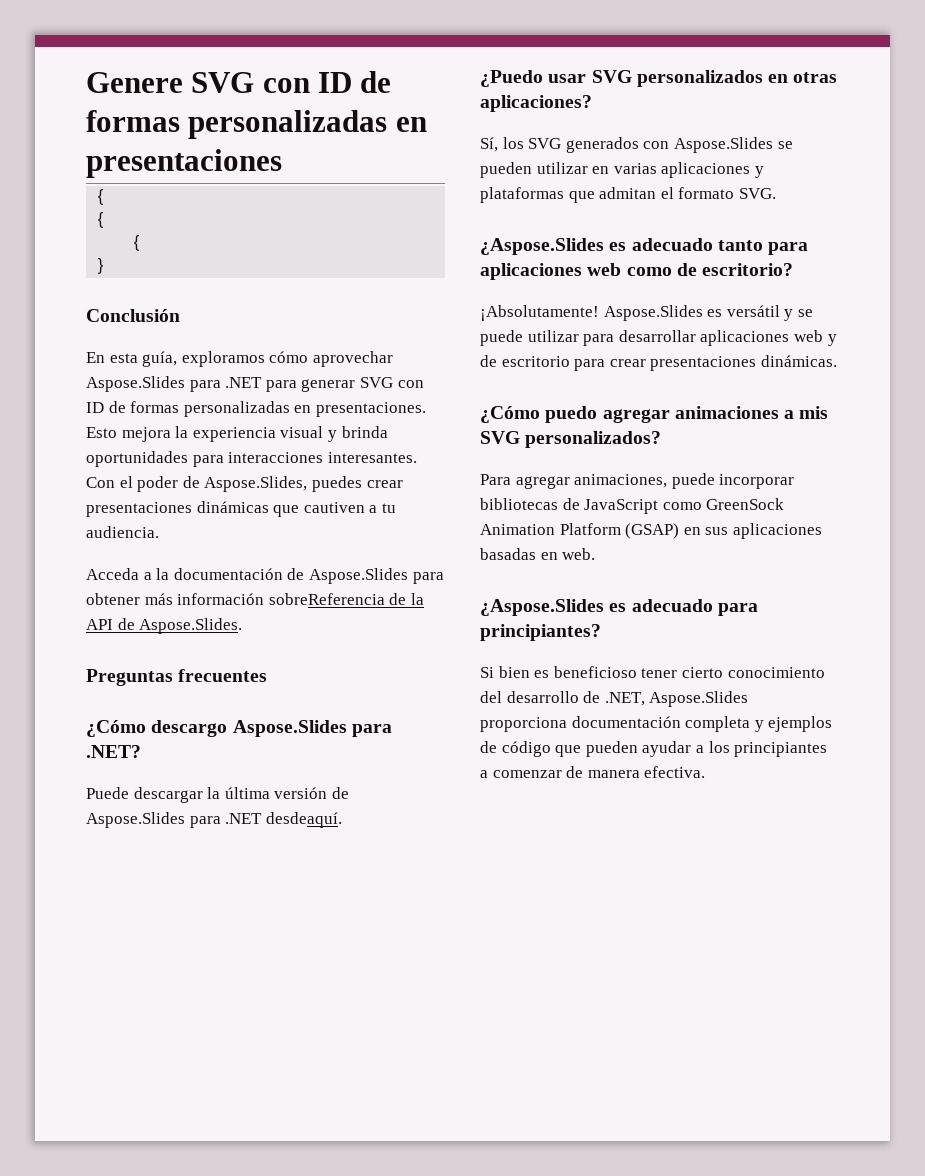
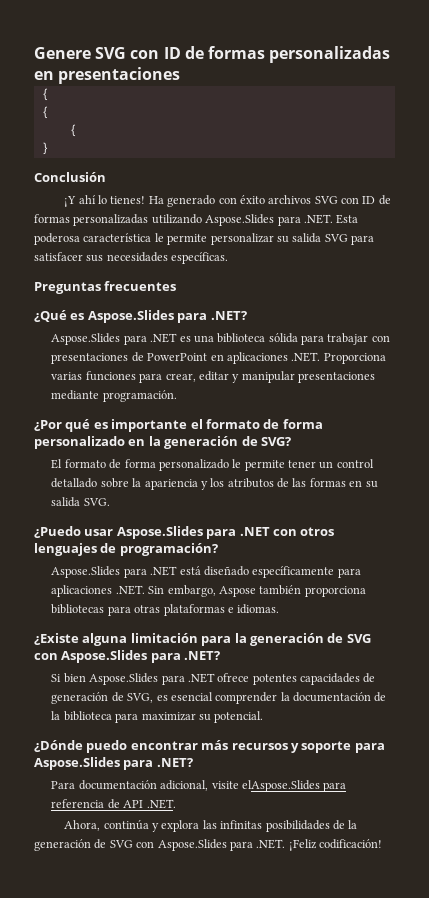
- En esta guía, exploramos cómo aprovechar Aspose.Slides para .NET para generar SVG con ID de formas personalizadas en presentaciones. Esto mejora la experiencia visual y brinda oportunidades para interacciones interesantes. Con el poder de Aspose.Slides, puedes crear presentaciones dinámicas que cautiven a tu audiencia.
- Acceda a la documentación de Aspose.Slides para obtener más información sobreReferencia de la API de Aspose.Slides.
+ ¡Y ahí lo tienes! Ha generado con éxito archivos SVG con ID de formas personalizadas utilizando Aspose.Slides para .NET. Esta poderosa característica le permite personalizar su salida SVG para satisfacer sus necesidades específicas.
- ¿Cómo descargo Aspose.Slides para .NET?
- Puede descargar la última versión de Aspose.Slides para .NET desdeaquí.
- ¿Puedo usar SVG personalizados en otras aplicaciones?
- Sí, los SVG generados con Aspose.Slides se pueden utilizar en varias aplicaciones y plataformas que admitan el formato SVG.
- ¿Aspose.Slides es adecuado tanto para aplicaciones web como de escritorio?
- ¡Absolutamente! Aspose.Slides es versátil y se puede utilizar para desarrollar aplicaciones web y de escritorio para crear presentaciones dinámicas.
- ¿Cómo puedo agregar animaciones a mis SVG personalizados?
- Para agregar animaciones, puede incorporar bibliotecas de JavaScript como GreenSock Animation Platform (GSAP) en sus aplicaciones basadas en web.
- ¿Aspose.Slides es adecuado para principiantes?
- Si bien es beneficioso tener cierto conocimiento del desarrollo de .NET, Aspose.Slides proporciona documentación completa y ejemplos de código que pueden ayudar a los principiantes a comenzar de manera efectiva.
+ ¿Qué es Aspose.Slides para .NET?
+ Aspose.Slides para .NET es una biblioteca sólida para trabajar con presentaciones de PowerPoint en aplicaciones .NET. Proporciona varias funciones para crear, editar y manipular presentaciones mediante programación.
+ ¿Por qué es importante el formato de forma personalizado en la generación de SVG?
+ El formato de forma personalizado le permite tener un control detallado sobre la apariencia y los atributos de las formas en su salida SVG.
+ ¿Puedo usar Aspose.Slides para .NET con otros lenguajes de programación?
+ Aspose.Slides para .NET está diseñado específicamente para aplicaciones .NET. Sin embargo, Aspose también proporciona bibliotecas para otras plataformas e idiomas.
+ ¿Existe alguna limitación para la generación de SVG con Aspose.Slides para .NET?
+ Si bien Aspose.Slides para .NET ofrece potentes capacidades de generación de SVG, es esencial comprender la documentación de la biblioteca para maximizar su potencial.
+ ¿Dónde puedo encontrar más recursos y soporte para Aspose.Slides para .NET?
+ Para documentación adicional, visite elAspose.Slides para referencia de API .NET.
+ Ahora, continúa y explora las infinitas posibilidades de la generación de SVG con Aspose.Slides para .NET. ¡Feliz codificación!

